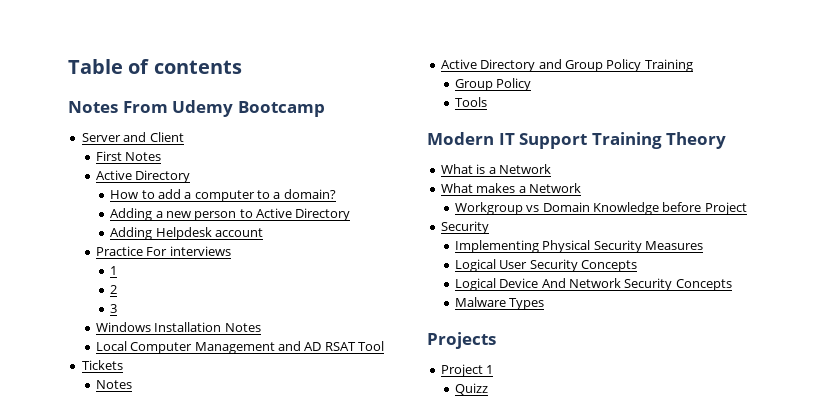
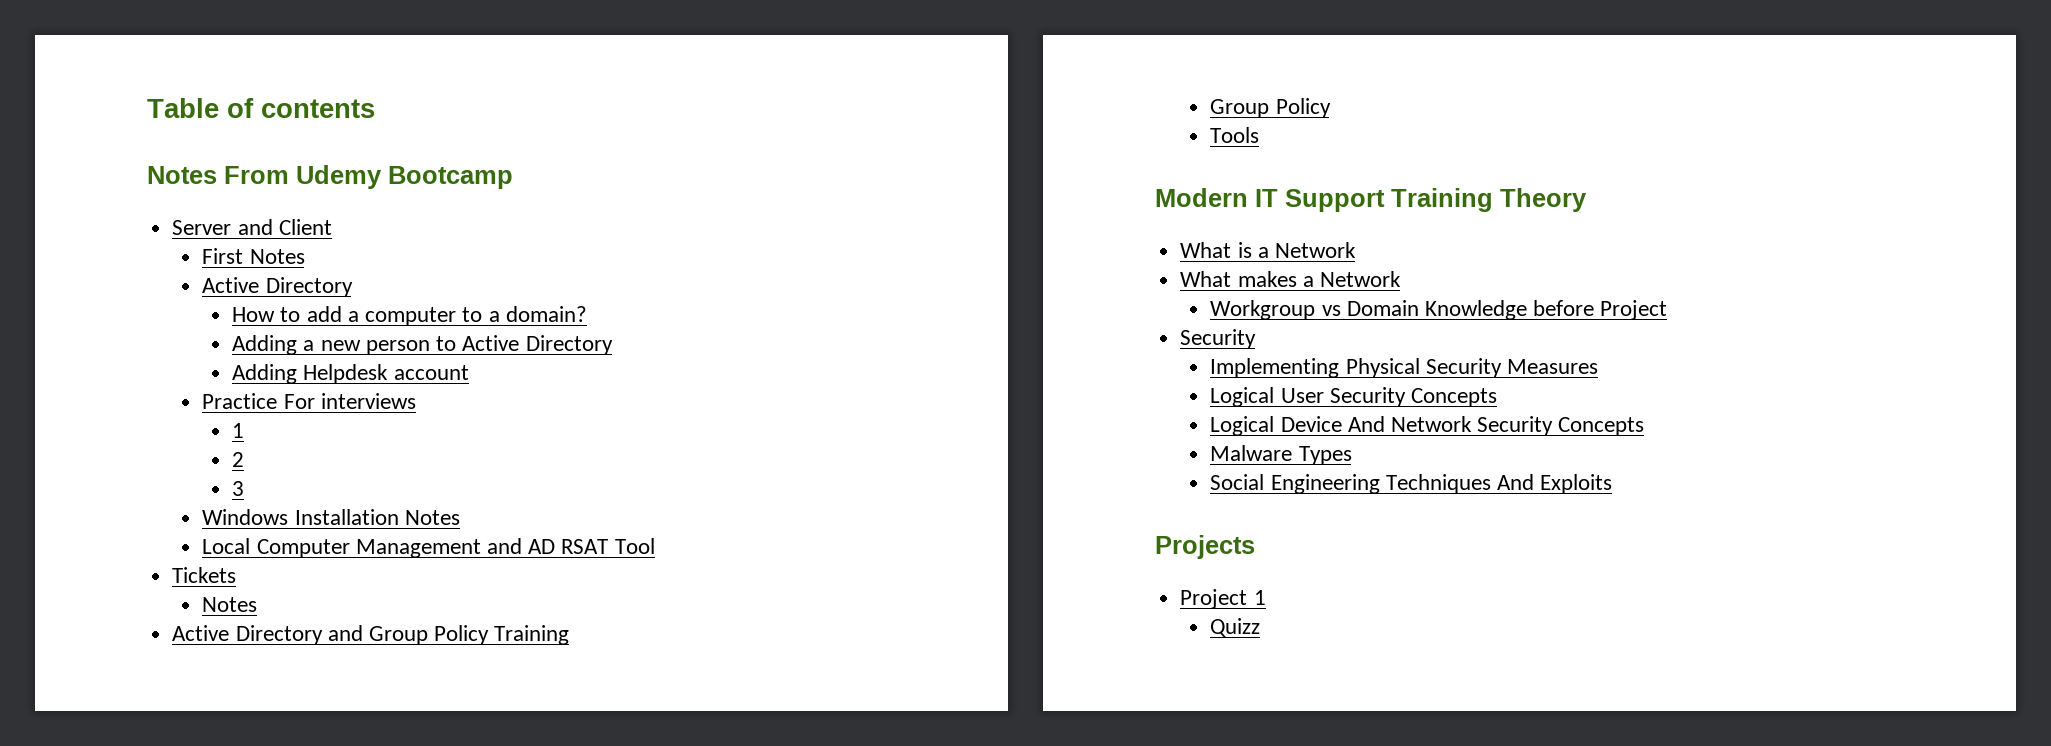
+ Social Engineering Techniques And Exploits

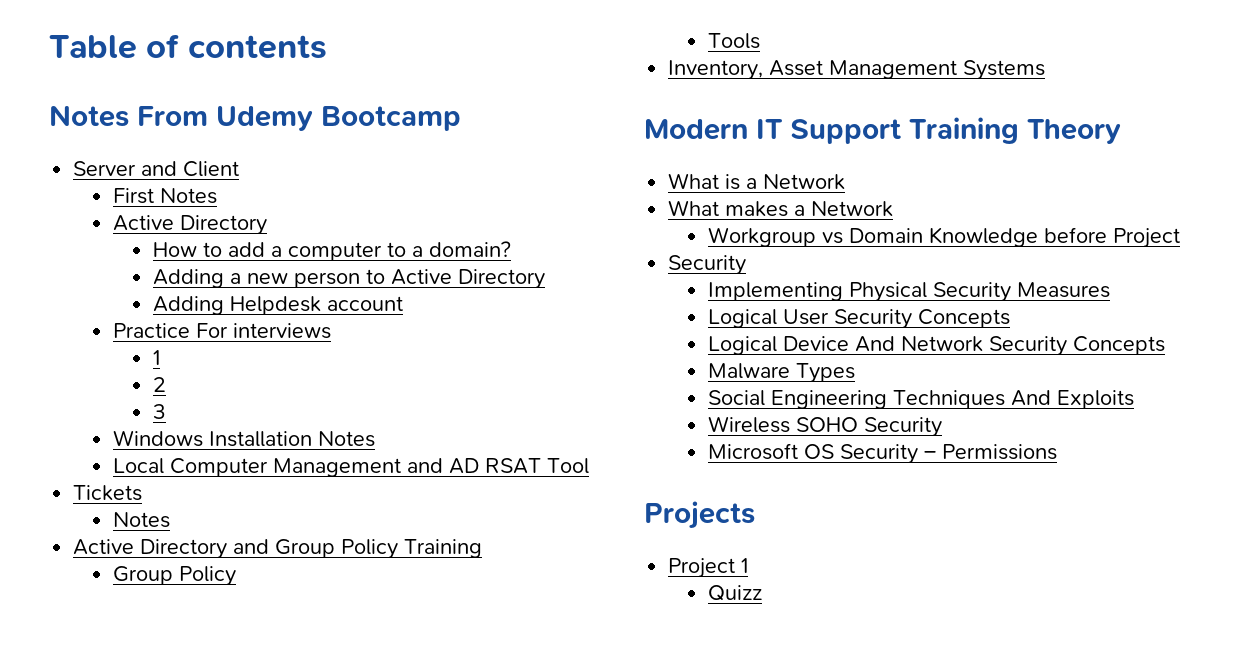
+ Inventory, Asset Management Systems
+ Wireless SOHO Security
+ Microsoft OS Security – Permissions

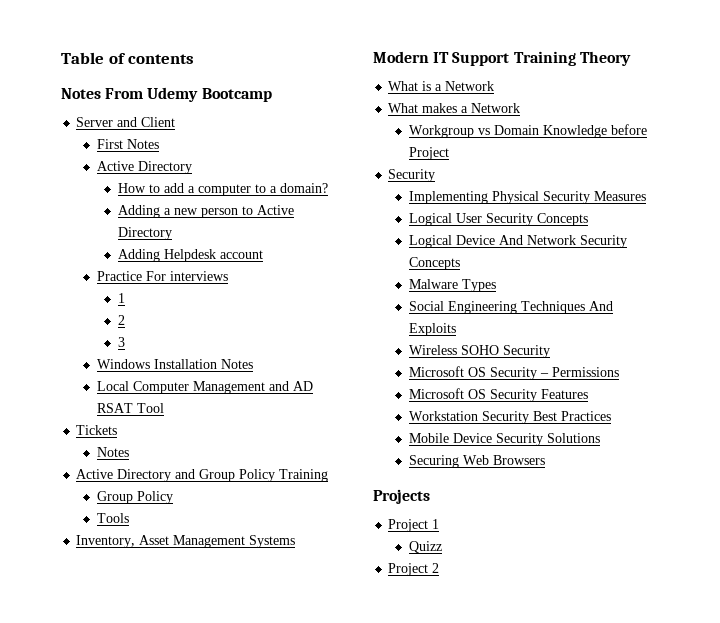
+ Microsoft OS Security Features
+ Workstation Security Best Practices
+ Mobile Device Security Solutions
+ Securing Web Browsers
+ Project 2

